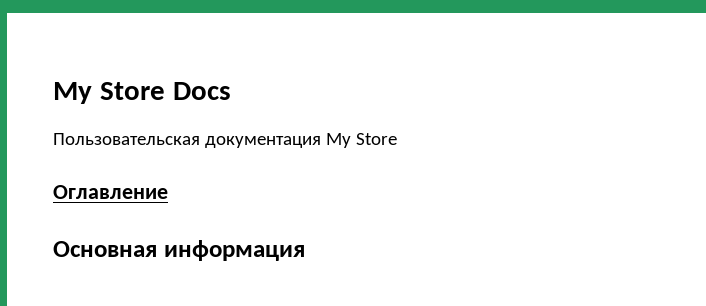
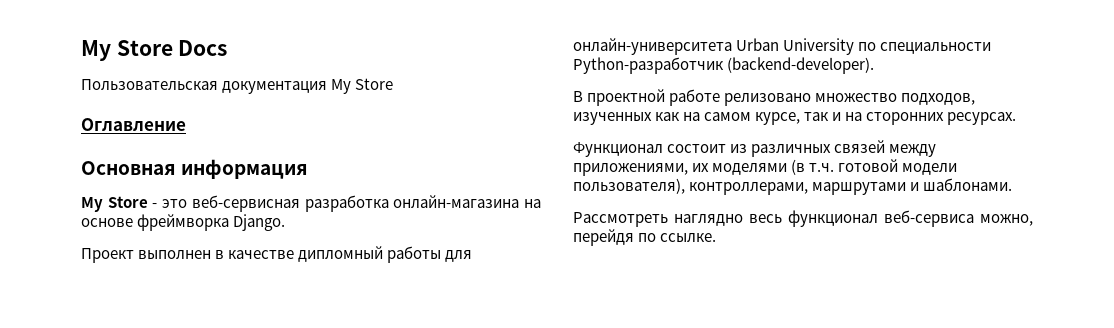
+ My Store - это веб-сервисная разработка онлайн-магазина на основе фреймворка Django.
+ Проект выполнен в качестве дипломный работы для онлайн-университета Urban University по специальности Python-разработчик (backend-developer).
+ В проектной работе релизовано множество подходов, изученных как на самом курсе, так и на сторонних ресурсах.
+ Функционал состоит из различных связей между приложениями, их моделями (в т.ч. готовой модели пользователя), контроллерами, маршрутами и шаблонами.
+ Рассмотреть наглядно весь функционал веб-сервиса можно, перейдя по ссылке.

